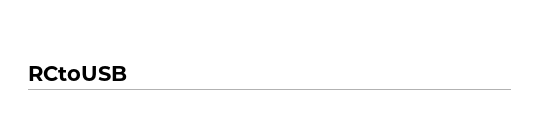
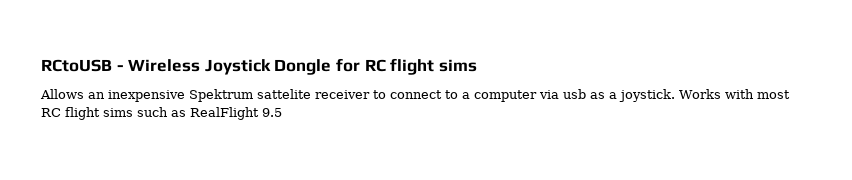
- RCtoUSB
+ RCtoUSB - Wireless Joystick Dongle for RC flight sims
+ Allows an inexpensive Spektrum sattelite receiver to connect to a computer via usb as a joystick. Works with most RC flight sims such as RealFlight 9.5

